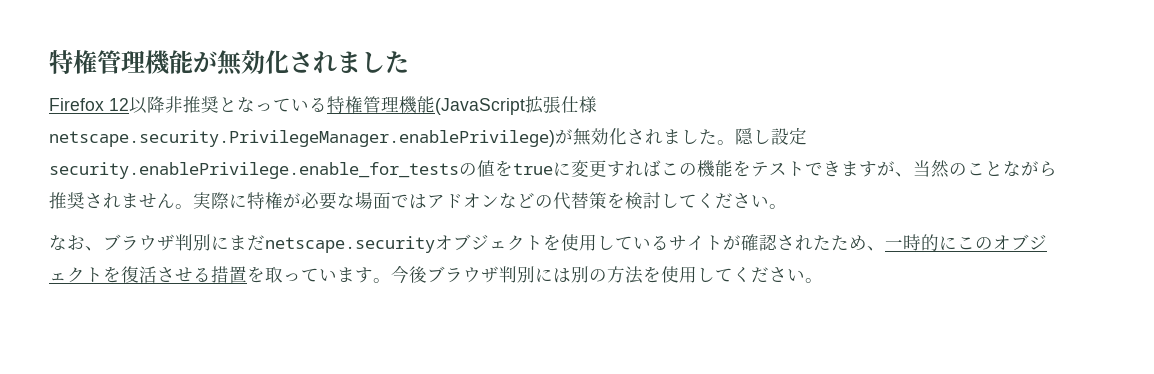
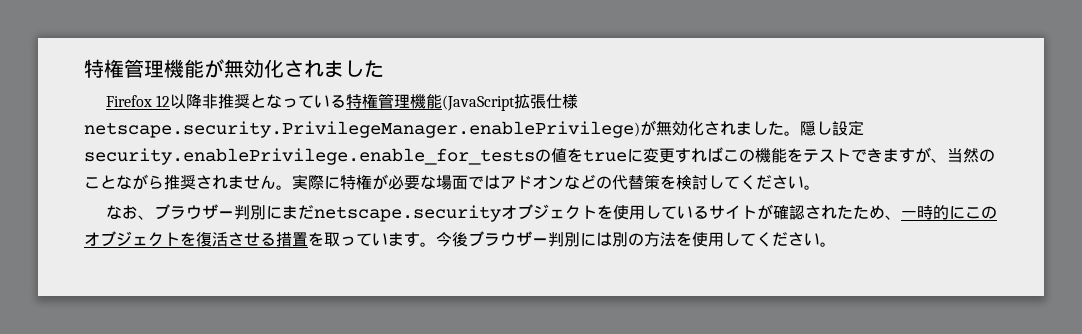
- なお、ブラウザ判別にまだnetscape.securityオブジェクトを使用しているサイトが確認されたため、一時的にこのオブジェクトを復活させる措置を取っています。
+ なお、ブラウザー判別にまだnetscape.securityオブジェクトを使用しているサイトが確認されたため、一時的にこのオブジェクトを復活させる措置を取っています。
- 今後ブラウザ判別には別の方法を使用してください。
+ 今後ブラウザー判別には別の方法を使用してください。

